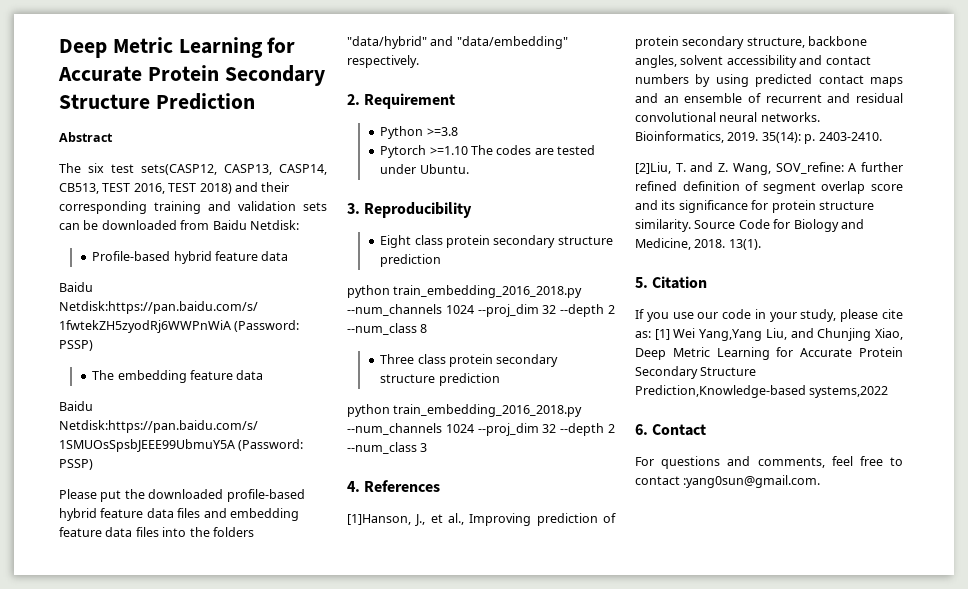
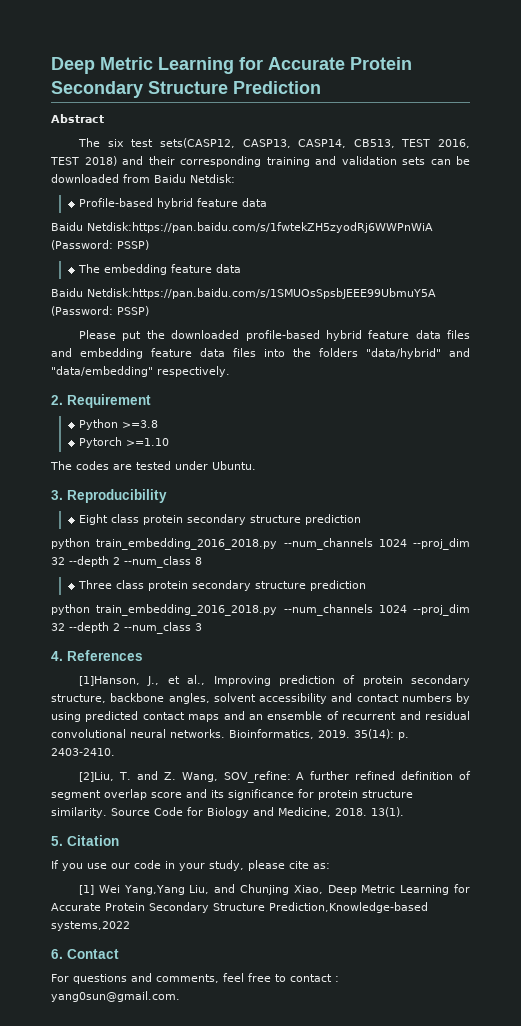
- Pytorch >=1.10 The codes are tested under Ubuntu.
+ Pytorch >=1.10
+ The codes are tested under Ubuntu.
- If you use our code in your study, please cite as: [1] Wei Yang,Yang Liu, and Chunjing Xiao, Deep Metric Learning for Accurate Protein Secondary Structure Prediction,Knowledge-based systems,2022
+ If you use our code in your study, please cite as:
+ [1] Wei Yang,Yang Liu, and Chunjing Xiao, Deep Metric Learning for Accurate Protein Secondary Structure Prediction,Knowledge-based systems,2022
- For questions and comments, feel free to contact :yang0sun@gmail.com.
+ For questions and comments, feel free to contact : yang0sun@gmail.com.

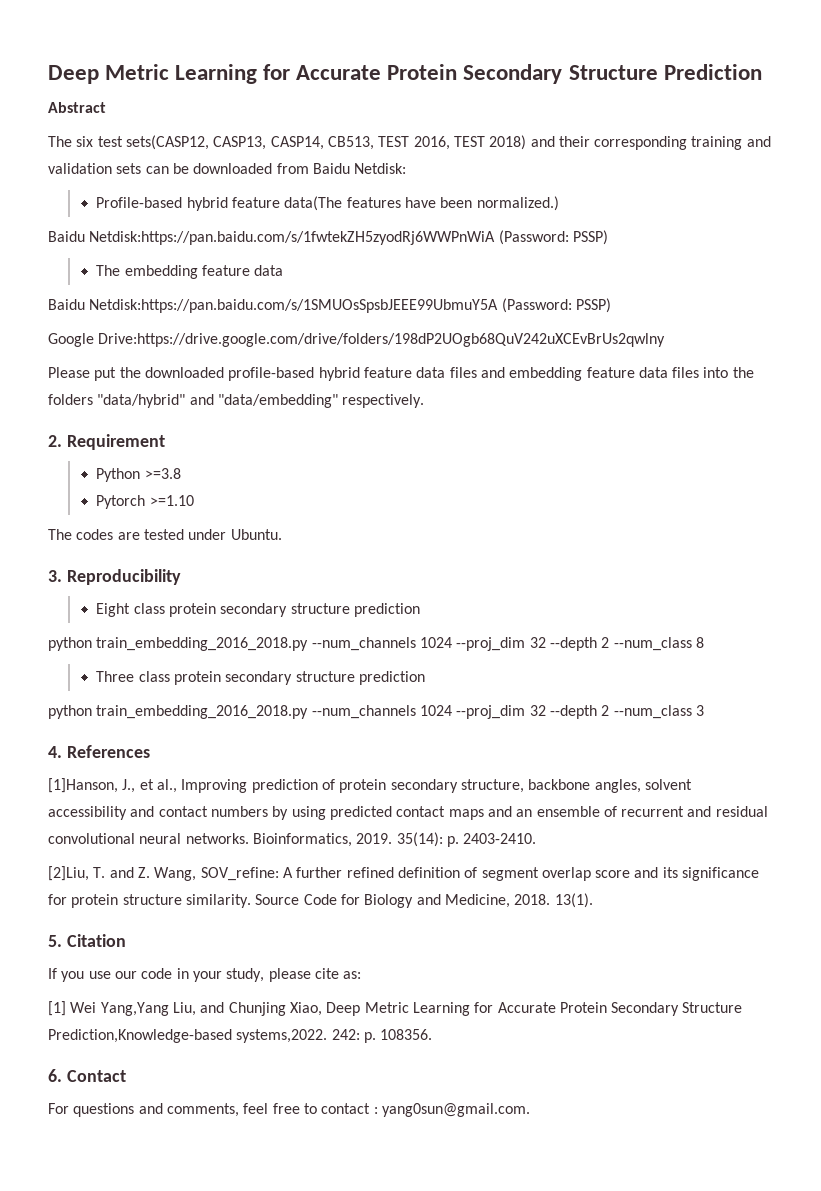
- Profile-based hybrid feature data
+ Profile-based hybrid feature data(The features have been normalized.)
+ Google Drive:https://drive.google.com/drive/folders/198dP2UOgb68QuV242uXCEvBrUs2qwlny
- [1] Wei Yang,Yang Liu, and Chunjing Xiao, Deep Metric Learning for Accurate Protein Secondary Structure Prediction,Knowledge-based systems,2022
+ [1] Wei Yang,Yang Liu, and Chunjing Xiao, Deep Metric Learning for Accurate Protein Secondary Structure Prediction,Knowledge-based systems,2022. 242: p. 108356.

